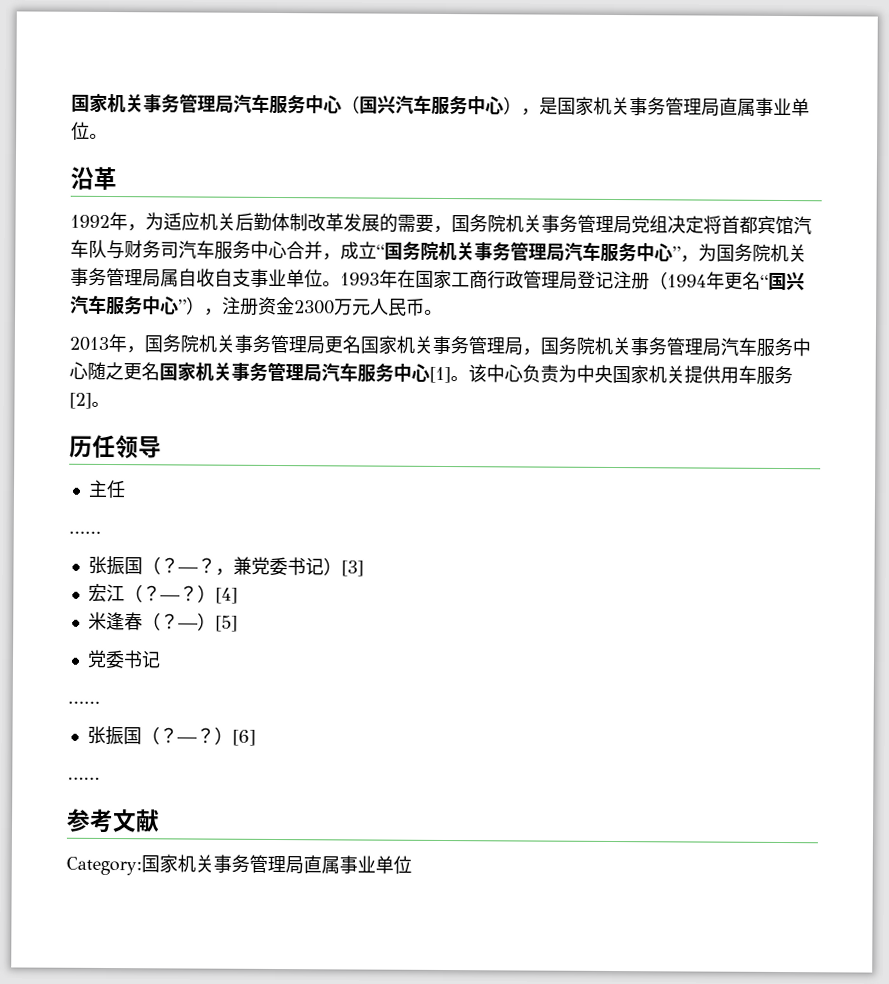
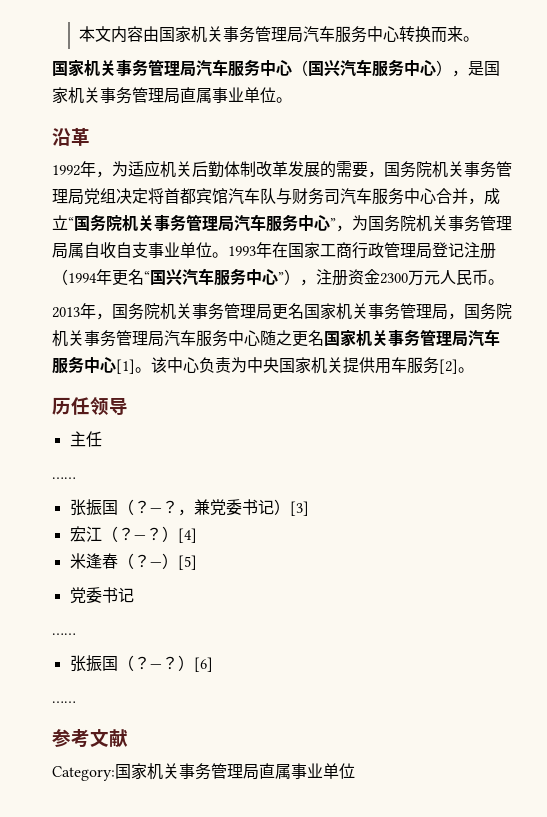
+ 本文内容由国家机关事务管理局汽车服务中心转换而来。

